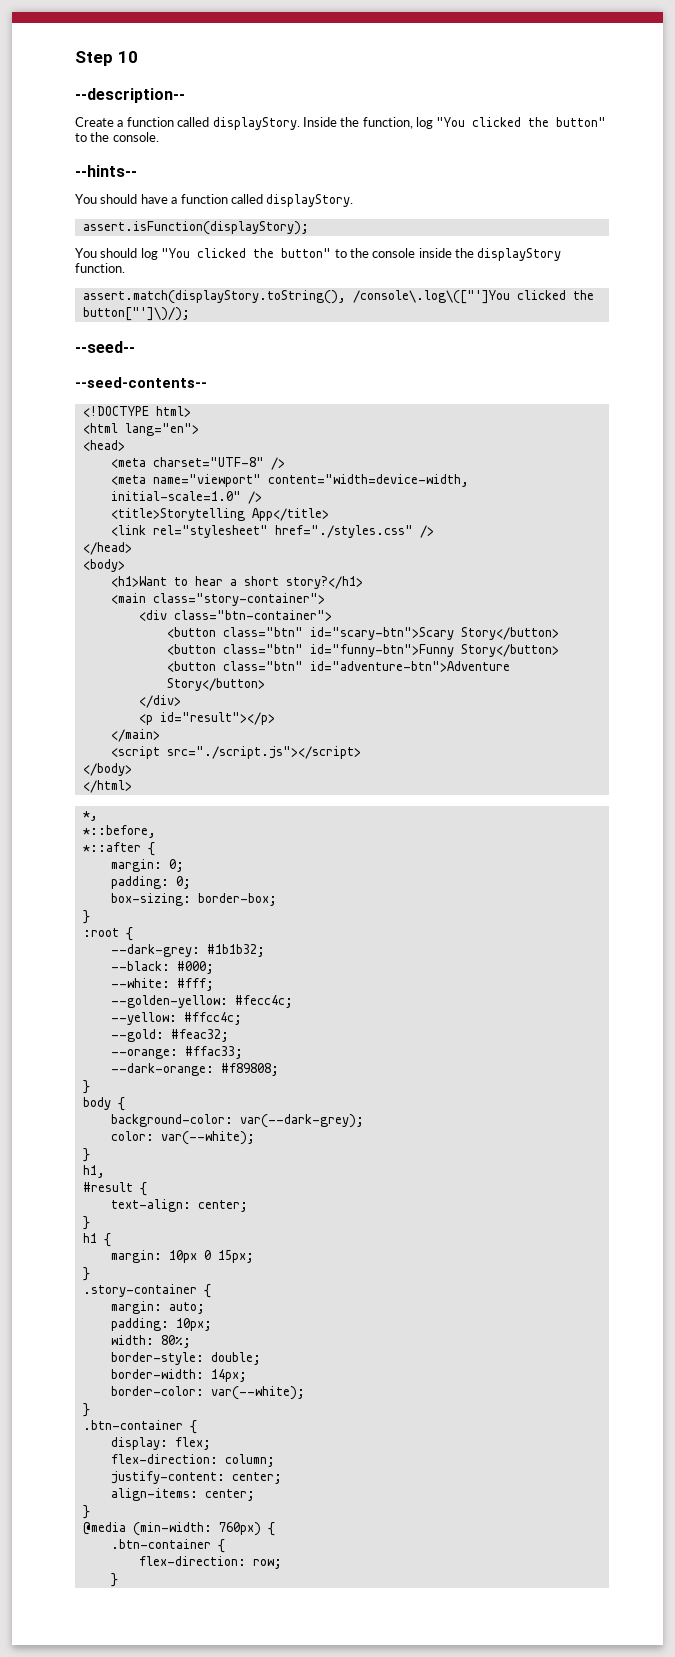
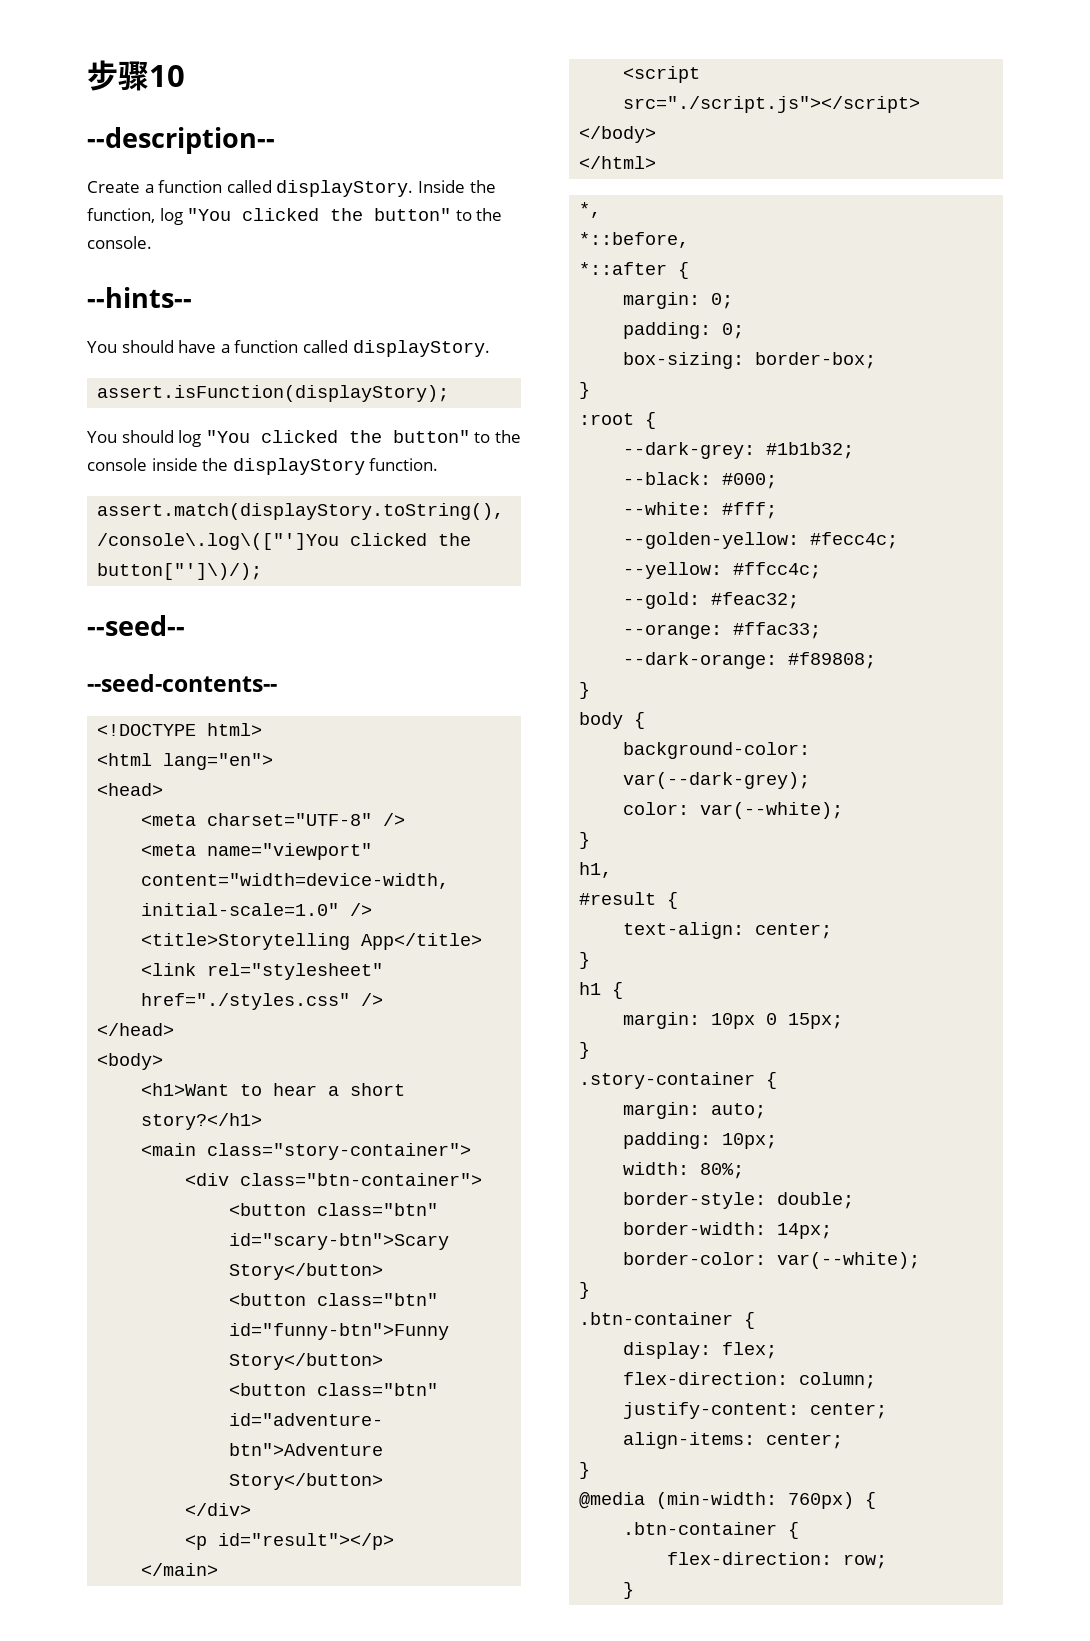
- Step 10
+ 步骤10

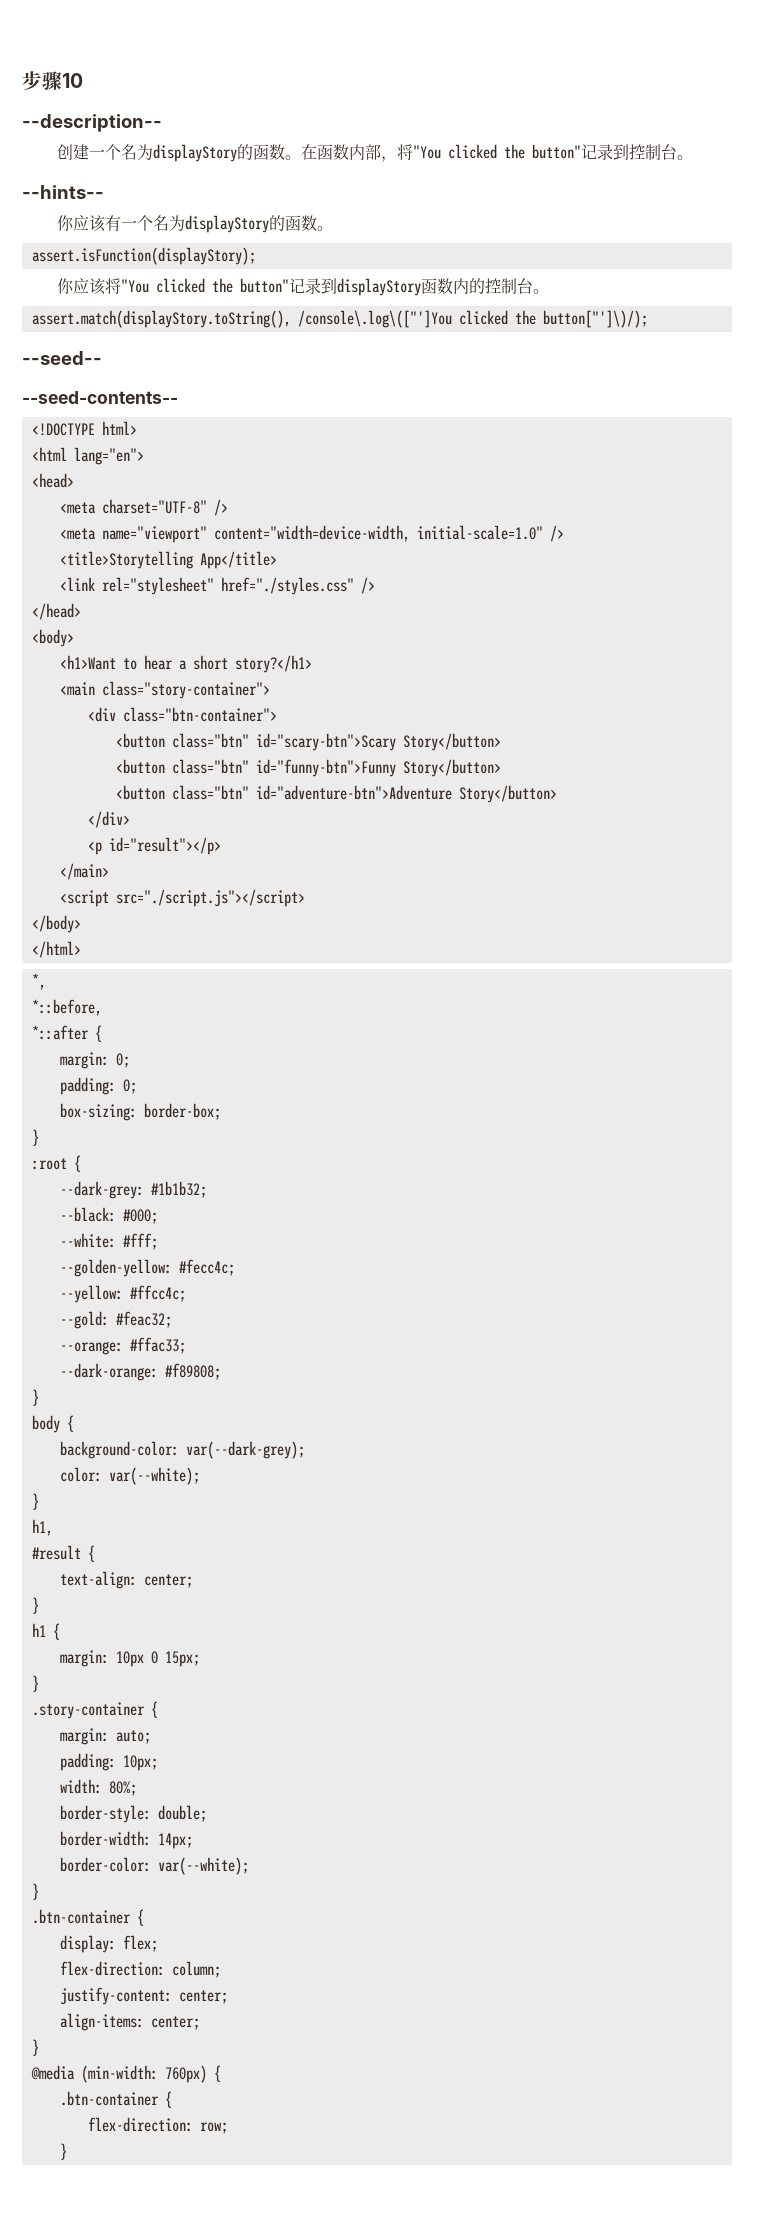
- Create a function called displayStory. Inside the function, log "You clicked the button" to the console.
+ 创建一个名为displayStory的函数。在函数内部，将"You clicked the button"记录到控制台。
  --hints--
- You should have a function called displayStory.
+ 你应该有一个名为displayStory的函数。
  assert.isFunction(displayStory);
- You should log "You clicked the button" to the console inside the displayStory function.
+ 你应该将"You clicked the button"记录到displayStory函数内的控制台。

